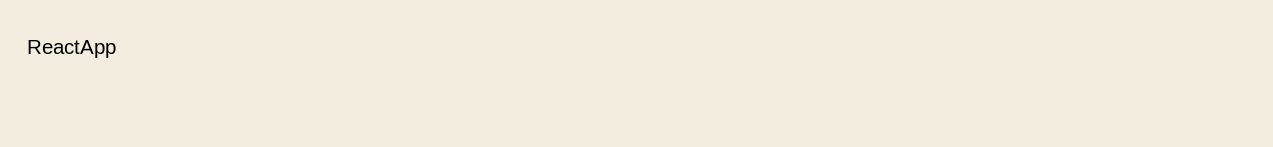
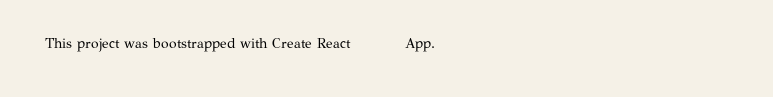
- ReactApp
+ This project was bootstrapped with Create React App.

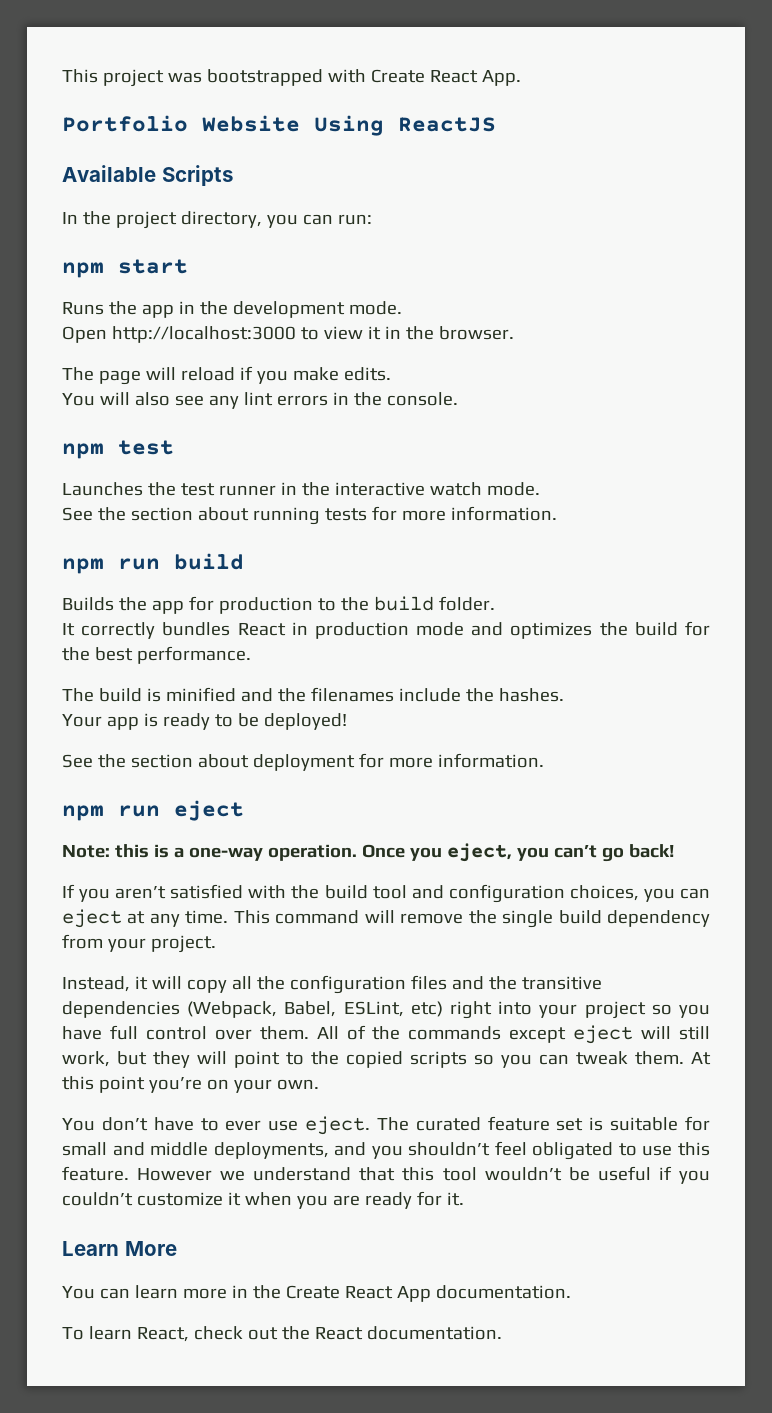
+ Portfolio Website Using ReactJS
+ Available Scripts
+ In the project directory, you can run:
+ npm start
+ Runs the app in the development mode.
+ Open http://localhost:3000 to view it in the browser.
+ The page will reload if you make edits.
+ You will also see any lint errors in the console.
+ npm test
+ Launches the test runner in the interactive watch mode.
+ See the section about running tests for more information.
+ npm run build
+ Builds the app for production to the build folder.
+ It correctly bundles React in production mode and optimizes the build for the best performance.
+ The build is minified and the filenames include the hashes.
+ Your app is ready to be deployed!
+ See the section about deployment for more information.
+ npm run eject
+ Note: this is a one-way operation. Once you eject, you can’t go back!
+ If you aren’t satisfied with the build tool and configuration choices, you can eject at any time. This command will remove the single build dependency from your project.
+ Instead, it will copy all the configuration files and the transitive dependencies (Webpack, Babel, ESLint, etc) right into your project so you have full control over them. All of the commands except eject will still work, but they will point to the copied scripts so you can tweak them. At this point you’re on your own.
+ You don’t have to ever use eject. The curated feature set is suitable for small and middle deployments, and you shouldn’t feel obligated to use this feature. However we understand that this tool wouldn’t be useful if you couldn’t customize it when you are ready for it.
+ Learn More
+ You can learn more in the Create React App documentation.
+ To learn React, check out the React documentation.

